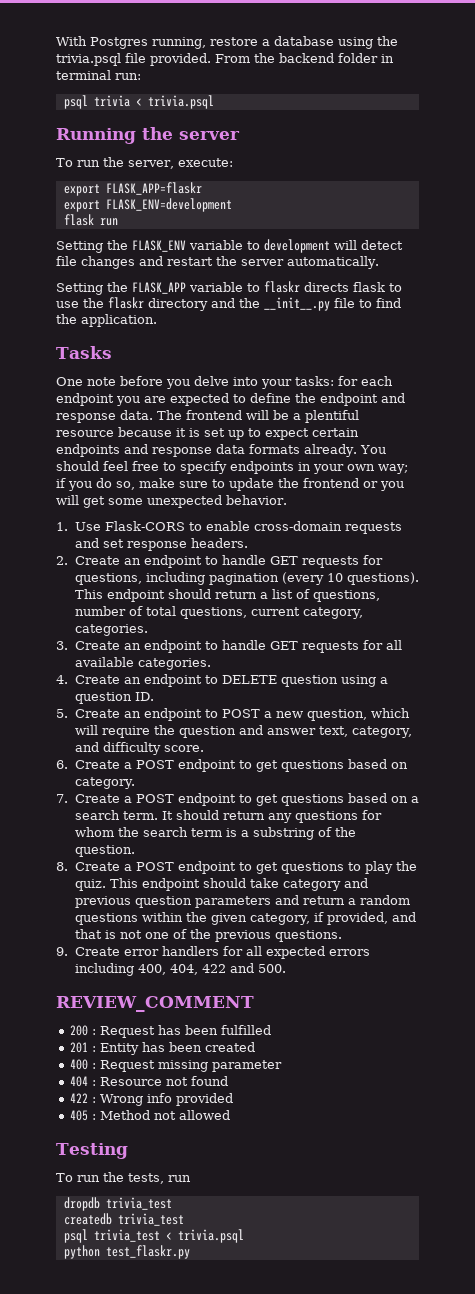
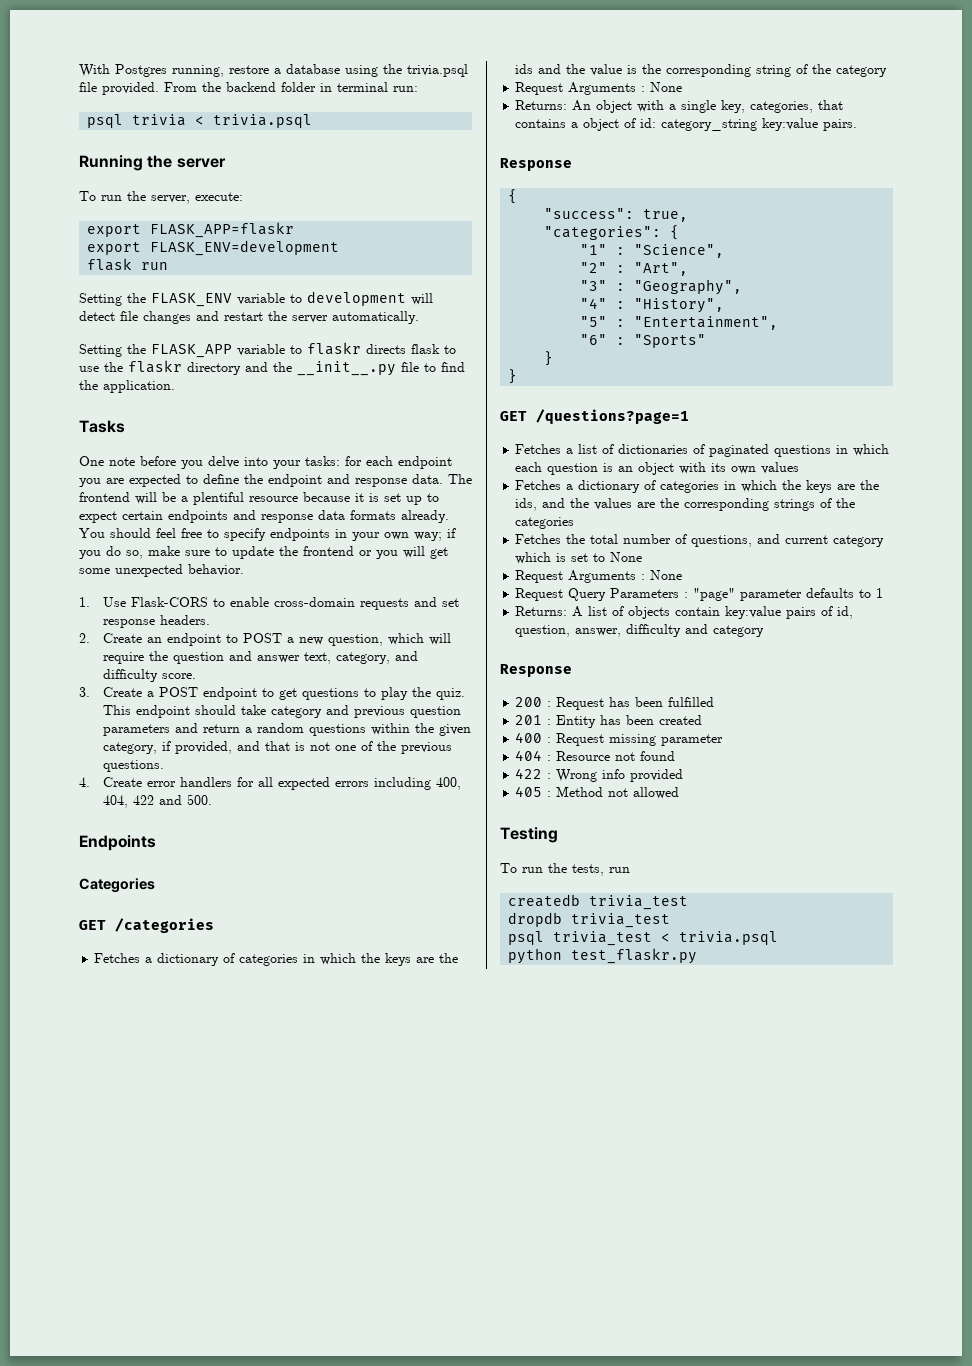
- 2. Create an endpoint to handle GET requests for questions, including pagination (every 10 questions). This endpoint should return a list of questions, number of total questions, current category, categories.
- 3. Create an endpoint to handle GET requests for all available categories.
- 4. Create an endpoint to DELETE question using a question ID.
- 5. Create an endpoint to POST a new question, which will require the question and answer text, category, and difficulty score.
+ 2. Create an endpoint to POST a new question, which will require the question and answer text, category, and difficulty score.
- 6. Create a POST endpoint to get questions based on category.
- 7. Create a POST endpoint to get questions based on a search term. It should return any questions for whom the search term is a substring of the question.
- 8. Create a POST endpoint to get questions to play the quiz.
+ 3. Create a POST endpoint to get questions to play the quiz.
- 9. Create error handlers for all expected errors including 400, 404, 422 and 500.
+ 4. Create error handlers for all expected errors including 400, 404, 422 and 500.
- REVIEW_COMMENT
+ Endpoints
+ Categories
+ GET /categories
+ Fetches a dictionary of categories in which the keys are the ids and the value is the corresponding string of the category
+ Request Arguments : None
+ Returns: An object with a single key, categories, that contains a object of id: category_string key:value pairs.
+ Response
+ {
+ "success": true,
+ "categories": {
+ "1" : "Science",
+ "2" : "Art",
+ "3" : "Geography",
+ "4" : "History",
+ "5" : "Entertainment",
+ "6" : "Sports"
+ }
+ }
+ GET /questions?page=1
+ Fetches a list of dictionaries of paginated questions in which each question is an object with its own values
+ Fetches a dictionary of categories in which the keys are the ids, and the values are the corresponding strings of the categories
+ Fetches the total number of questions, and current category which is set to None
+ Request Arguments : None
+ Request Query Parameters : "page" parameter defaults to 1
+ Returns: A list of objects contain key:value pairs of id, question, answer, difficulty and category
+ Response
+ createdb trivia_test
  dropdb trivia_test
- createdb trivia_test

